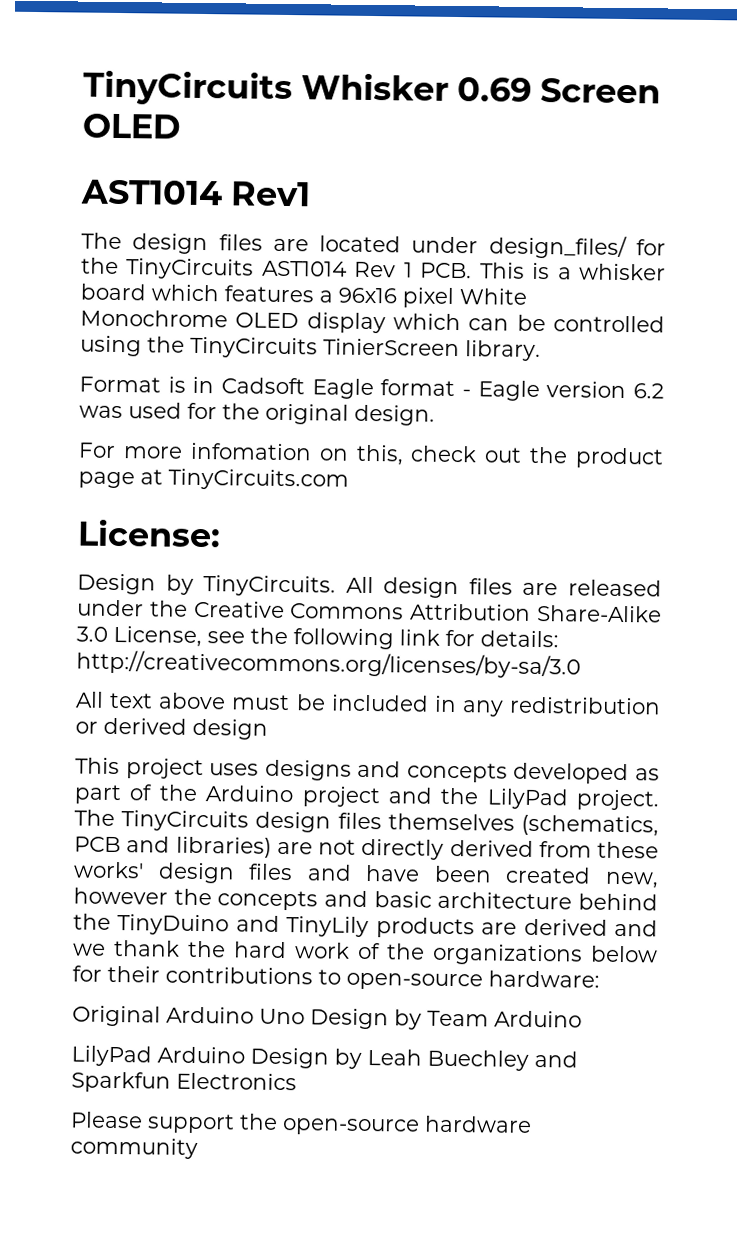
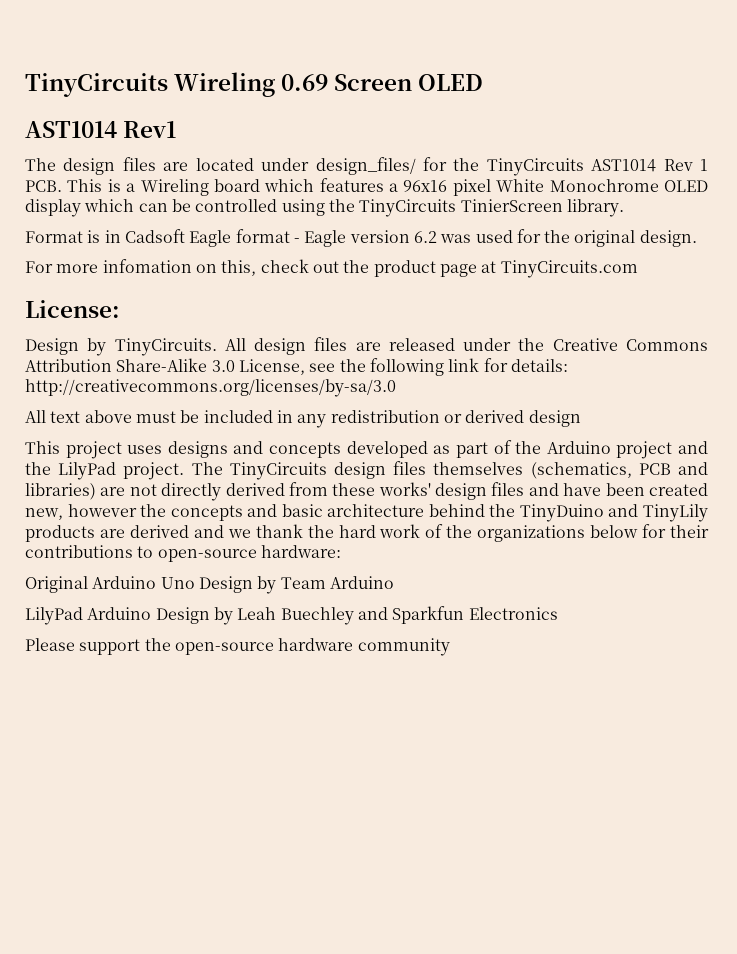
- TinyCircuits Whisker 0.69 Screen OLED
+ TinyCircuits Wireling 0.69 Screen OLED
- The design files are located under design_files/ for the TinyCircuits AST1014 Rev 1 PCB. This is a whisker board which features a 96x16 pixel White Monochrome OLED display which can be controlled using the TinyCircuits TinierScreen library.
+ The design files are located under design_files/ for the TinyCircuits AST1014 Rev 1 PCB. This is a Wireling board which features a 96x16 pixel White Monochrome OLED display which can be controlled using the TinyCircuits TinierScreen library.

